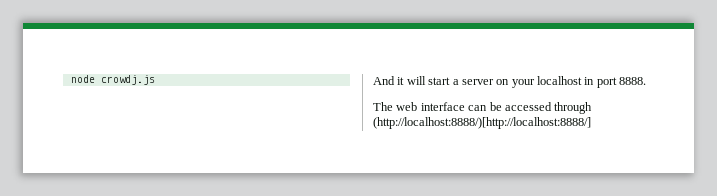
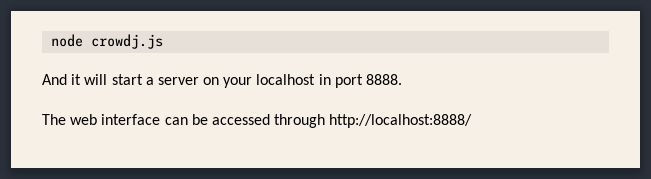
- The web interface can be accessed through (http://localhost:8888/)[http://localhost:8888/]
+ The web interface can be accessed through http://localhost:8888/

